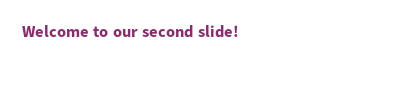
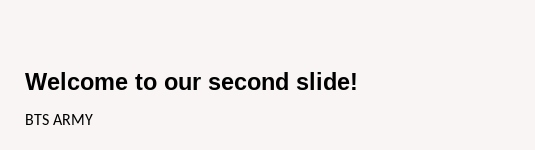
+ BTS ARMY

